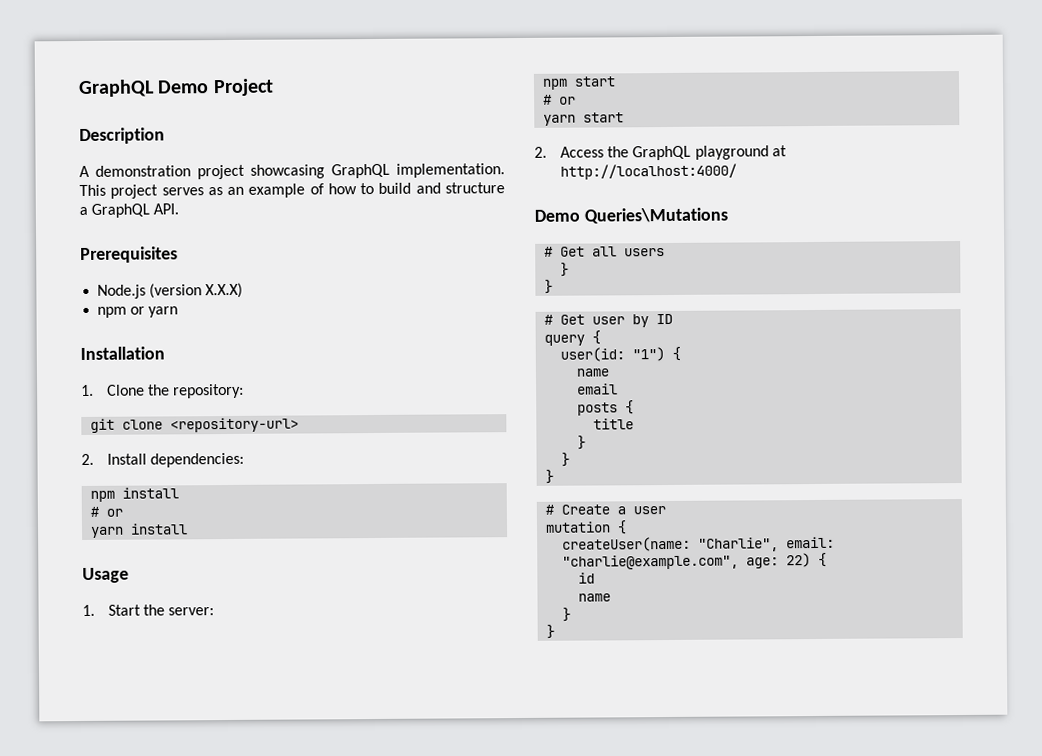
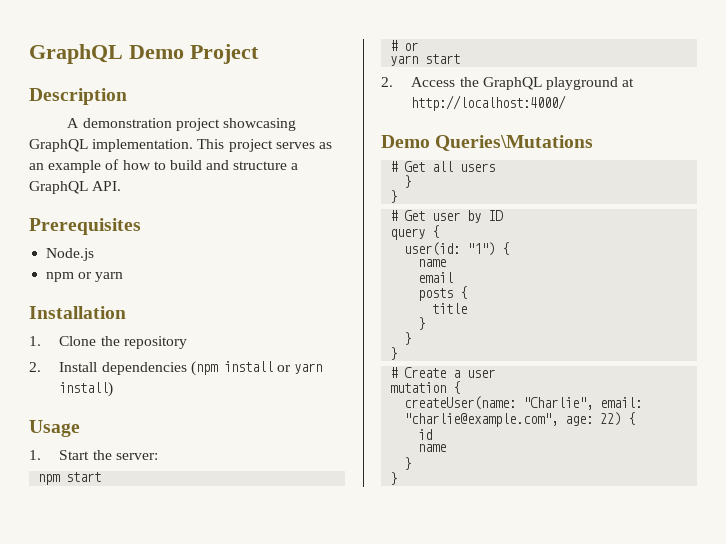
- Node.js (version X.X.X)
+ Node.js
- 1. Clone the repository:
- git clone <repository-url>
+ 1. Clone the repository
- 2. Install dependencies:
- npm install
- # or
- yarn install
+ 2. Install dependencies (npm install or yarn install)

